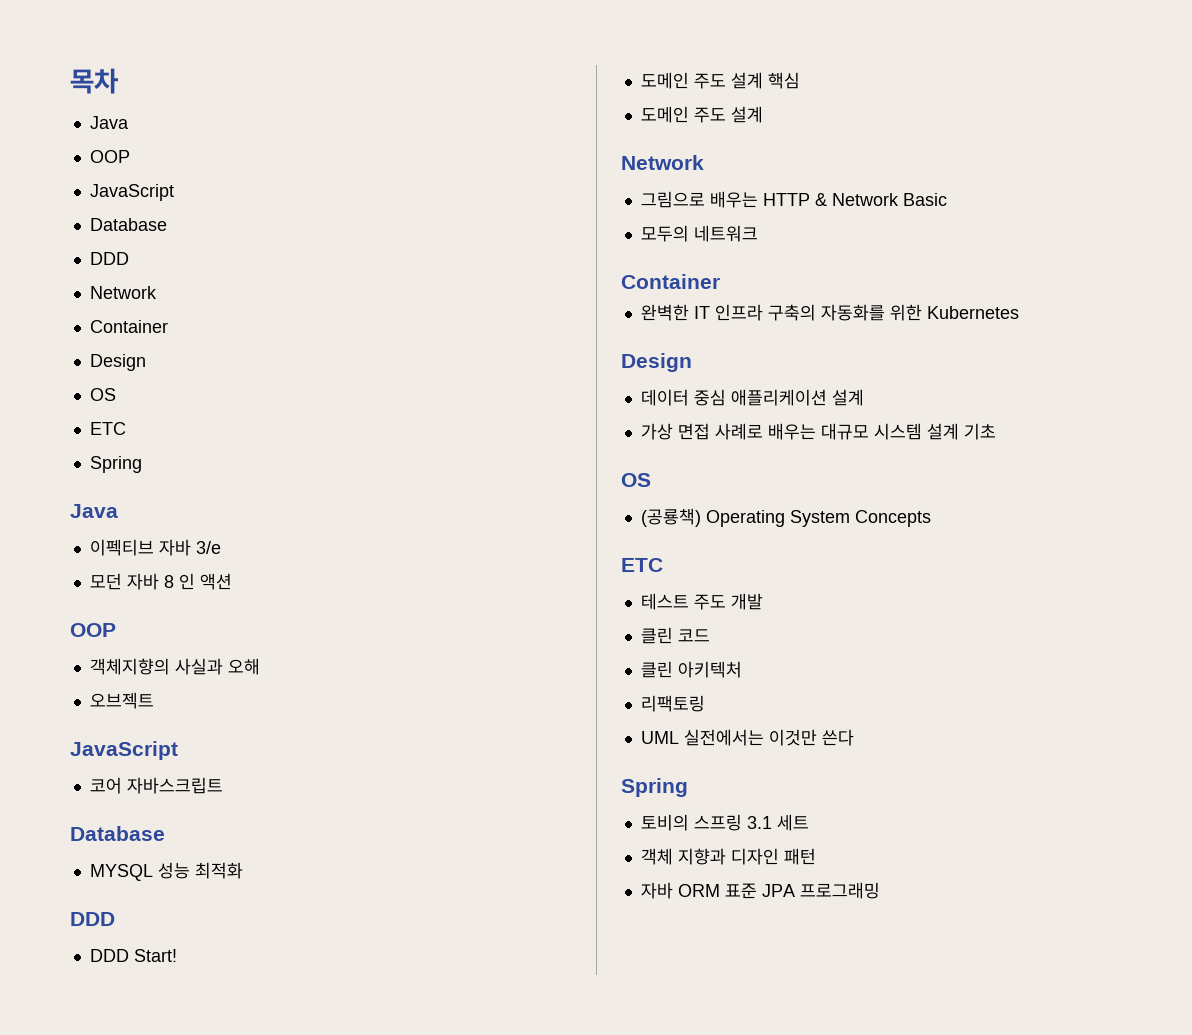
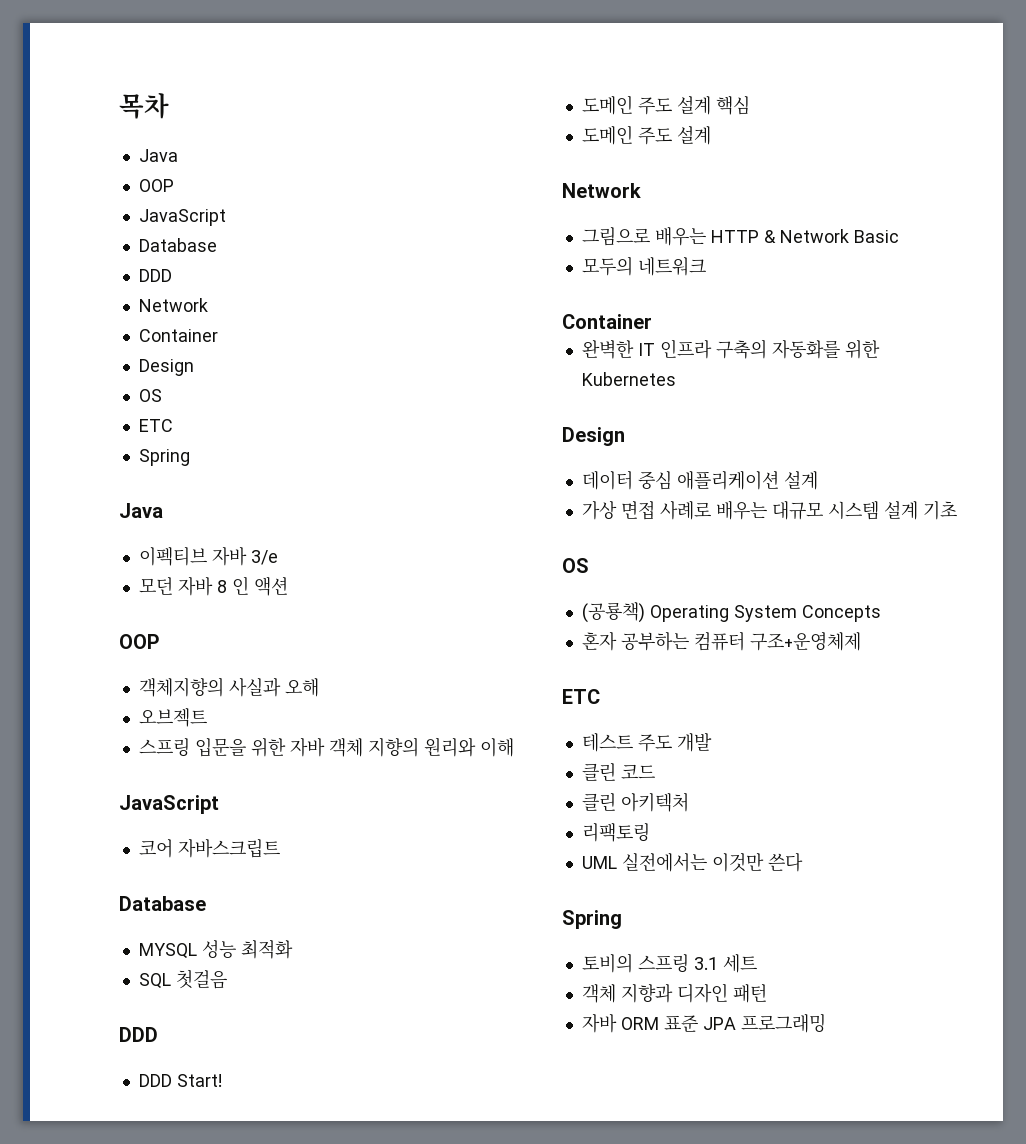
+ 스프링 입문을 위한 자바 객체 지향의 원리와 이해
+ SQL 첫걸음
+ 혼자 공부하는 컴퓨터 구조+운영체제

